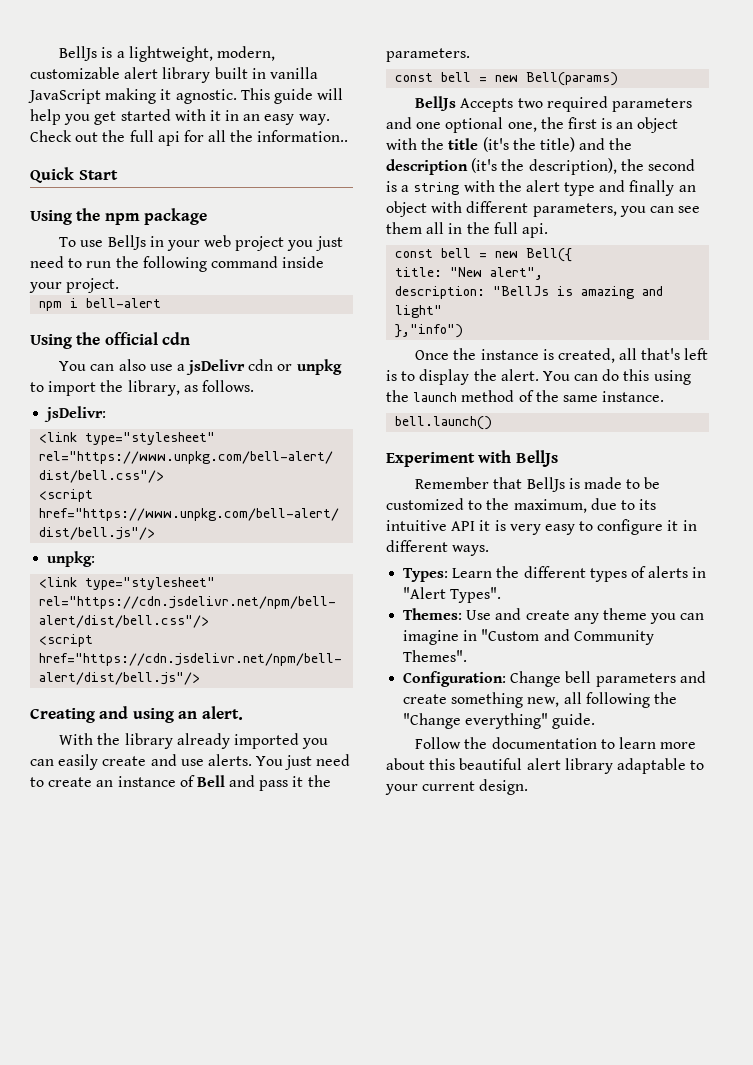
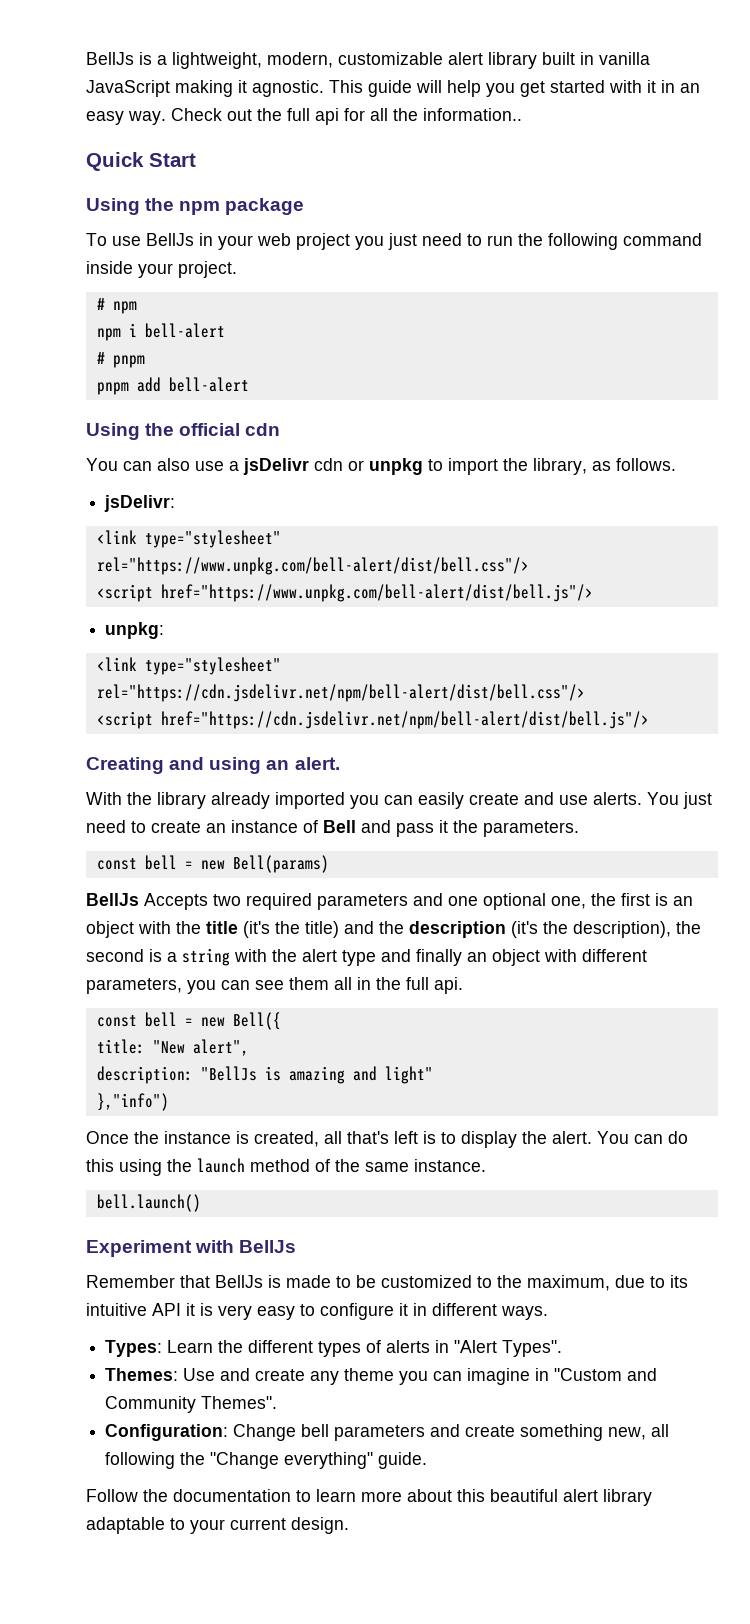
+ # npm
+ # pnpm
+ pnpm add bell-alert

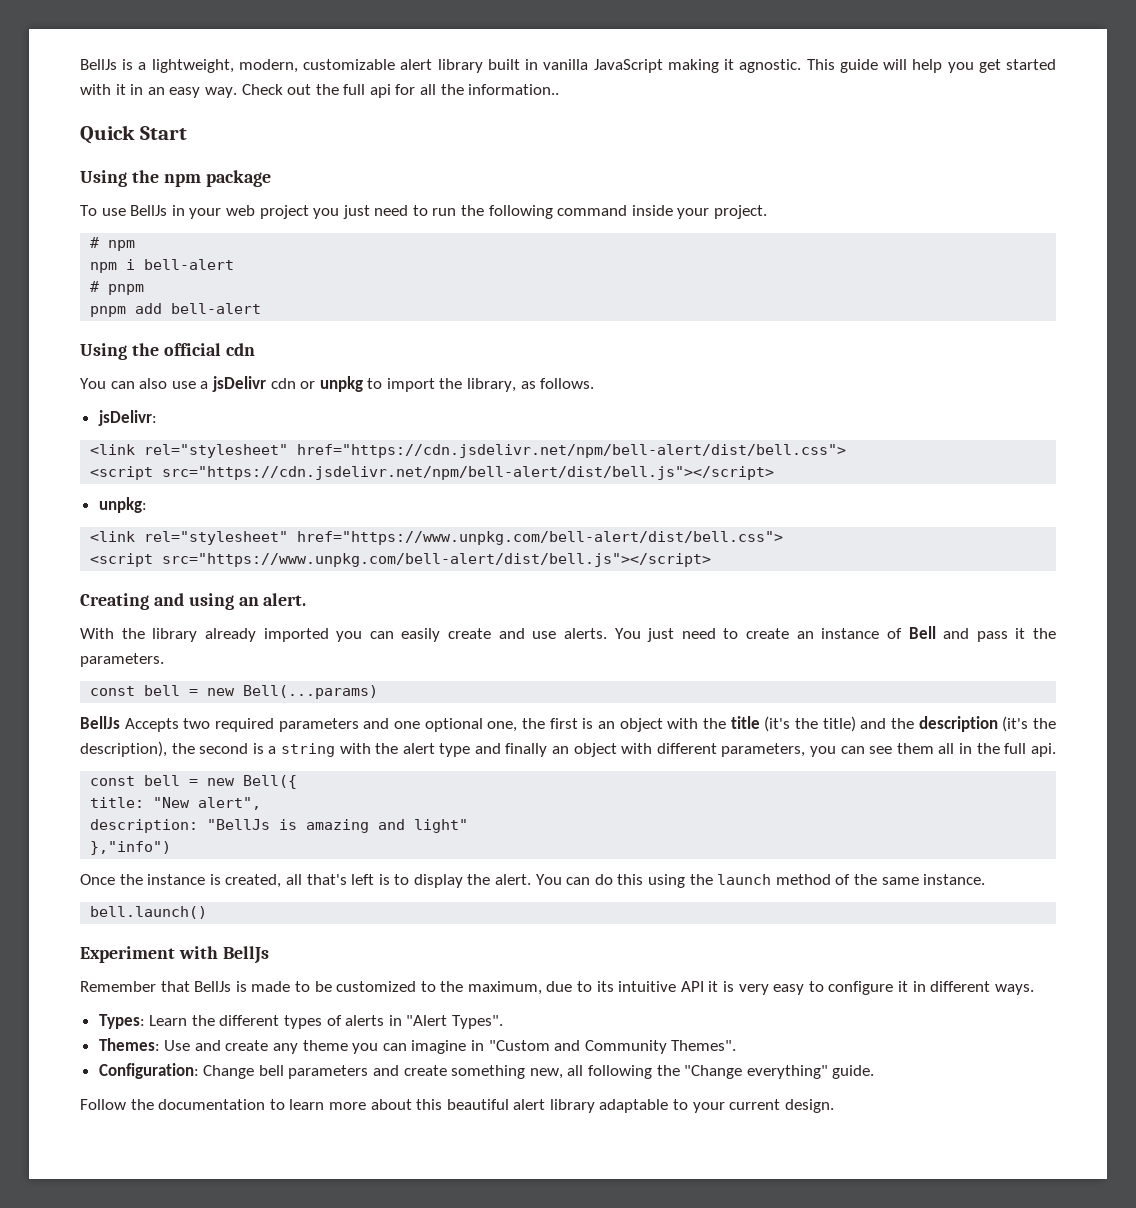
- <link type="stylesheet" rel="https://www.unpkg.com/bell-alert/dist/bell.css"/>
- <script href="https://www.unpkg.com/bell-alert/dist/bell.js"/>
+ <link rel="stylesheet" href="https://cdn.jsdelivr.net/npm/bell-alert/dist/bell.css">
+ <script src="https://cdn.jsdelivr.net/npm/bell-alert/dist/bell.js"></script>
- <link type="stylesheet" rel="https://cdn.jsdelivr.net/npm/bell-alert/dist/bell.css"/>
- <script href="https://cdn.jsdelivr.net/npm/bell-alert/dist/bell.js"/>
+ <link rel="stylesheet" href="https://www.unpkg.com/bell-alert/dist/bell.css">
+ <script src="https://www.unpkg.com/bell-alert/dist/bell.js"></script>
- const bell = new Bell(params)
+ const bell = new Bell(...params)

